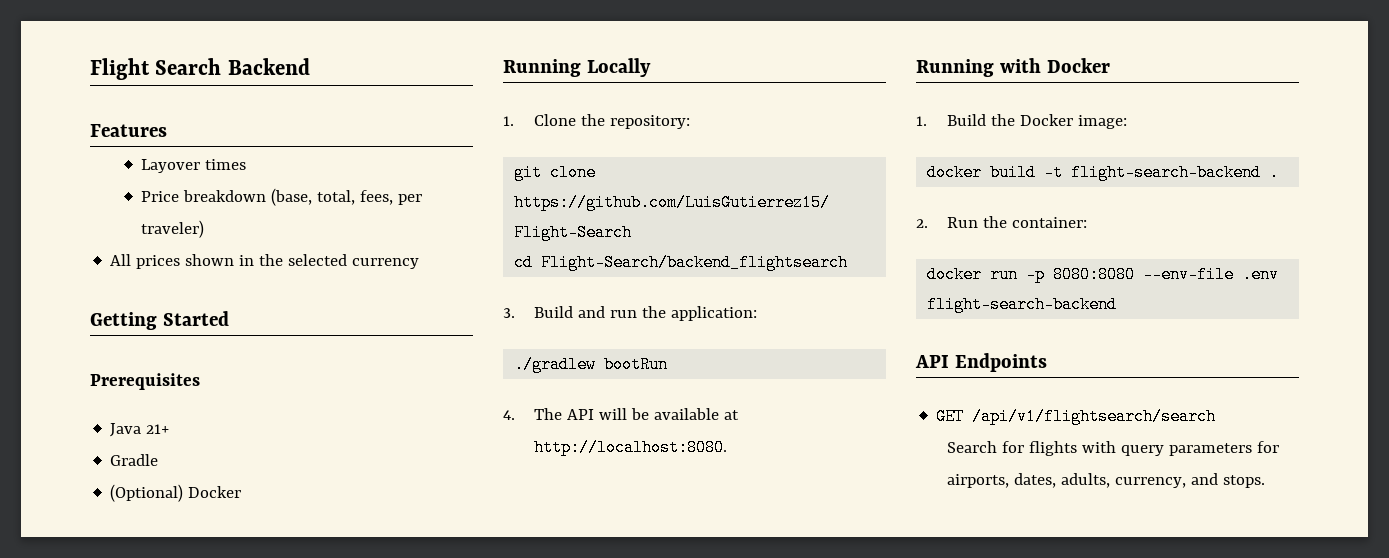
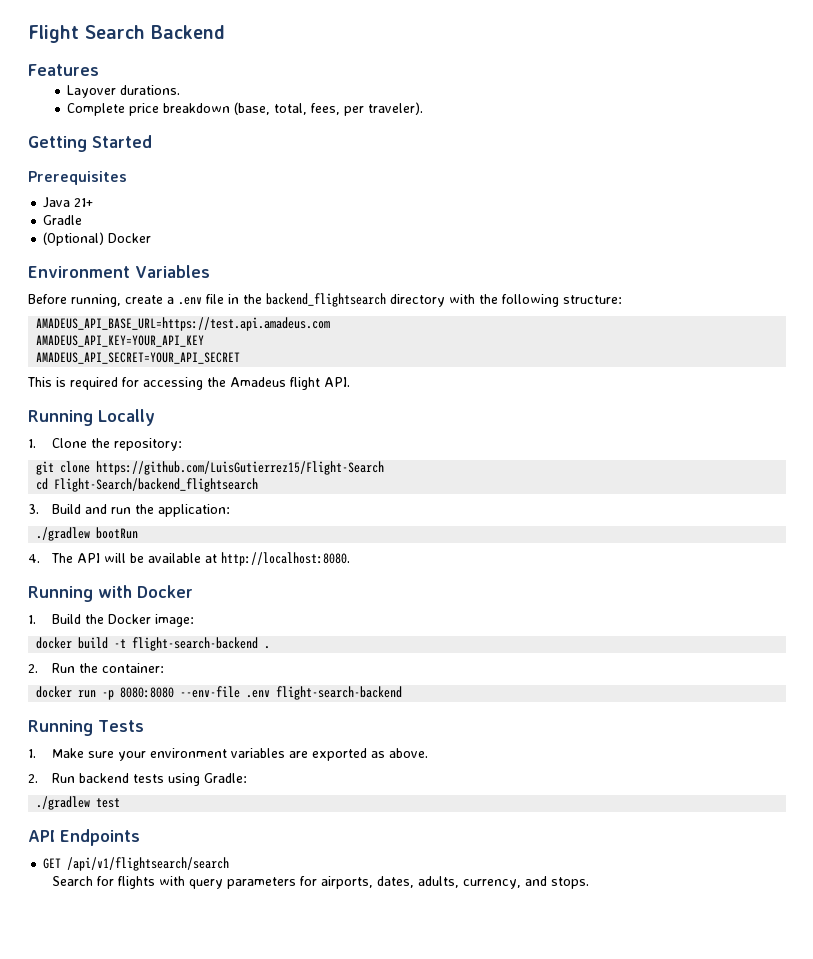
- Layover times
- Price breakdown (base, total, fees, per traveler)
- All prices shown in the selected currency
+ Layover durations.
+ Complete price breakdown (base, total, fees, per traveler).
+ Environment Variables
+ Before running, create a .env file in the backend_flightsearch directory with the following structure:
+ AMADEUS_API_BASE_URL=https://test.api.amadeus.com
+ AMADEUS_API_KEY=YOUR_API_KEY
+ AMADEUS_API_SECRET=YOUR_API_SECRET
+ This is required for accessing the Amadeus flight API.
+ Running Tests
+ 1. Make sure your environment variables are exported as above.
+ 2. Run backend tests using Gradle:
+ ./gradlew test

